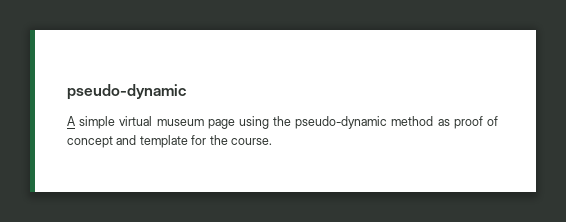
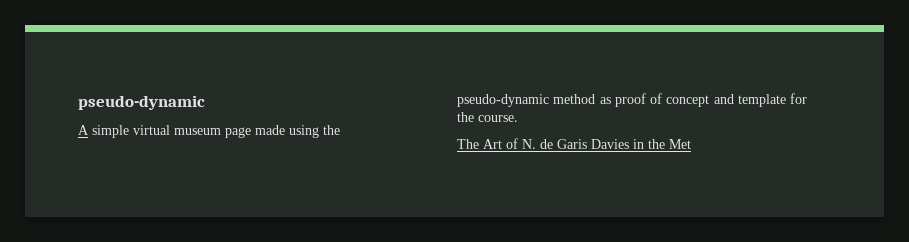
- A simple virtual museum page using the pseudo-dynamic method as proof of concept and template for the course.
+ A simple virtual museum page made using the pseudo-dynamic method as proof of concept and template for the course.
+ The Art of N. de Garis Davies in the Met

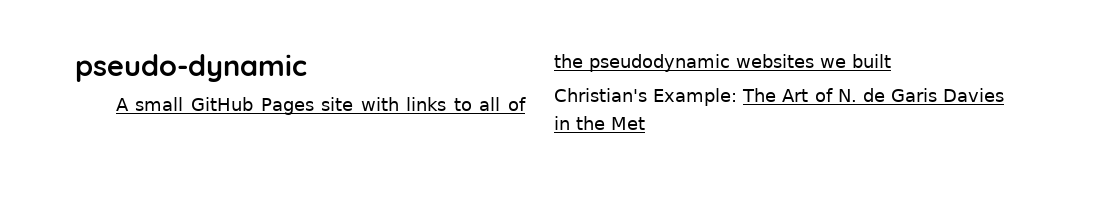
- A simple virtual museum page made using the pseudo-dynamic method as proof of concept and template for the course.
- The Art of N. de Garis Davies in the Met
+ A small GitHub Pages site with links to all of the pseudodynamic websites we built
+ Christian's Example: The Art of N. de Garis Davies in the Met

